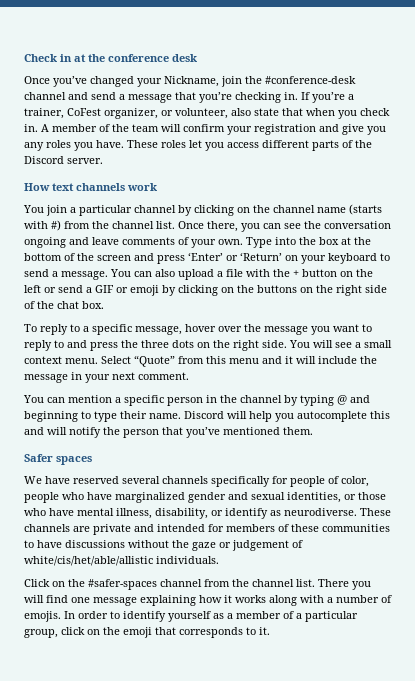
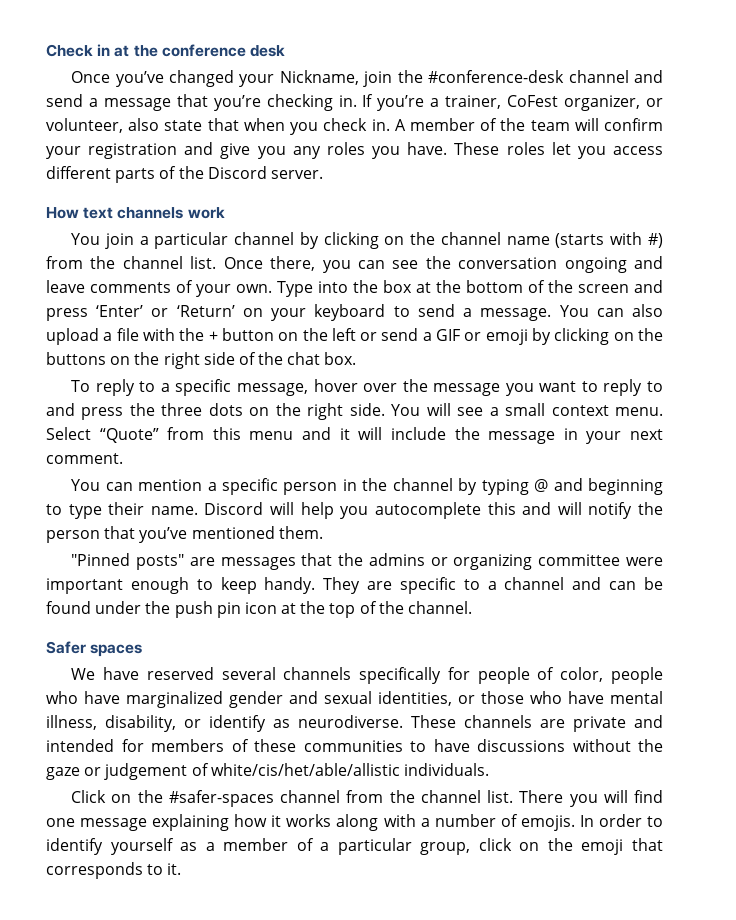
+ "Pinned posts" are messages that the admins or organizing committee were important enough to keep handy. They are specific to a channel and can be found under the push pin icon at the top of the channel.

